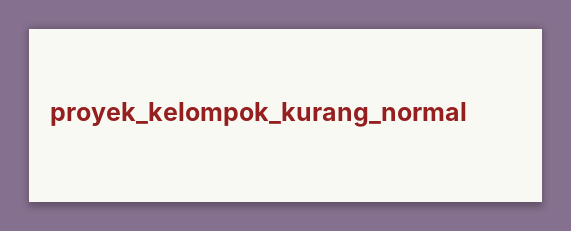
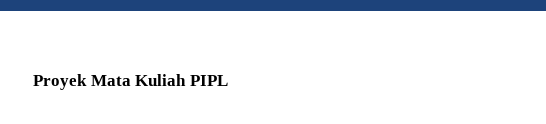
- proyek_kelompok_kurang_normal
+ Proyek Mata Kuliah PIPL

